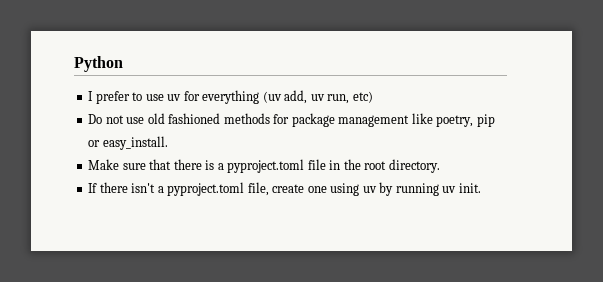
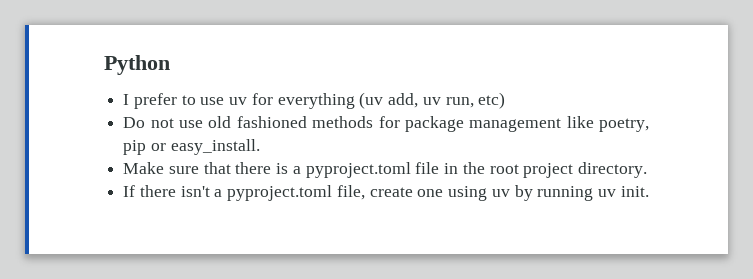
- Make sure that there is a pyproject.toml file in the root directory.
+ Make sure that there is a pyproject.toml file in the root project directory.

